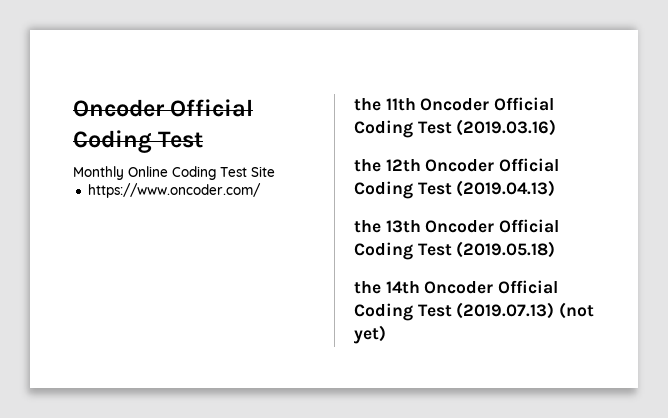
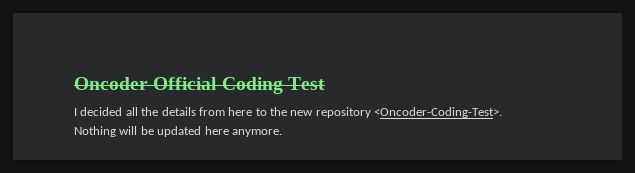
- Monthly Online Coding Test Site
- https://www.oncoder.com/
- the 11th Oncoder Official Coding Test (2019.03.16)
- the 12th Oncoder Official Coding Test (2019.04.13)
- the 13th Oncoder Official Coding Test (2019.05.18)
- the 14th Oncoder Official Coding Test (2019.07.13) (not yet)
+ I decided all the details from here to the new repository <Oncoder-Coding-Test>.
+ Nothing will be updated here anymore.

